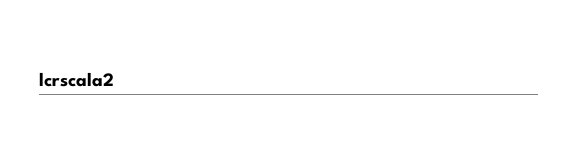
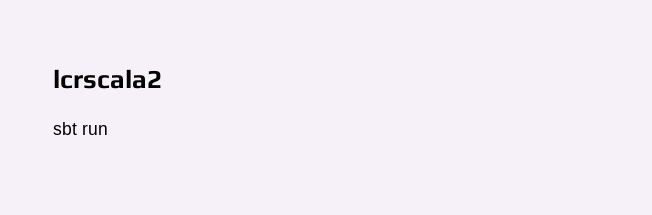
+ sbt run

